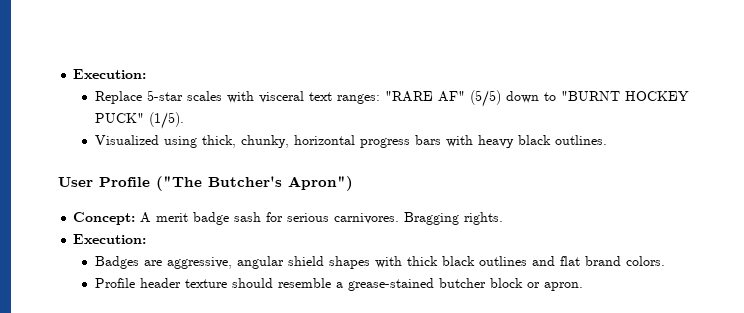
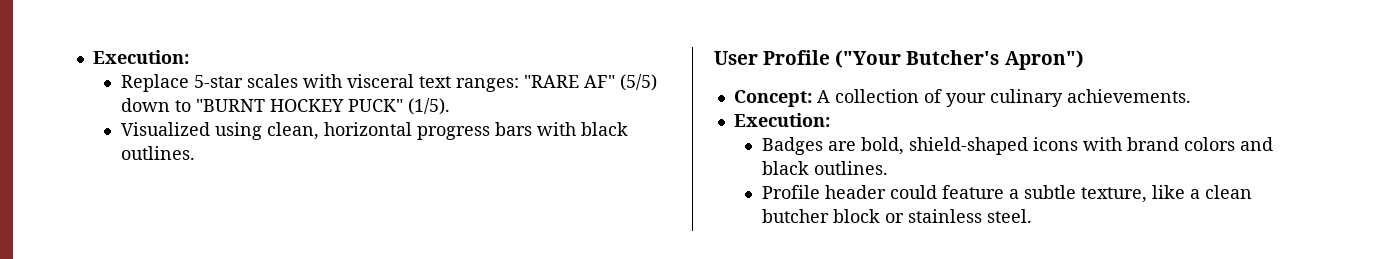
- Visualized using thick, chunky, horizontal progress bars with heavy black outlines.
+ Visualized using clean, horizontal progress bars with black outlines.
- User Profile ("The Butcher's Apron")
+ User Profile ("Your Butcher's Apron")
- Concept: A merit badge sash for serious carnivores. Bragging rights.
+ Concept: A collection of your culinary achievements.
  Execution:
- Badges are aggressive, angular shield shapes with thick black outlines and flat brand colors.
- Profile header texture should resemble a grease-stained butcher block or apron.
+ Badges are bold, shield-shaped icons with brand colors and black outlines.
+ Profile header could feature a subtle texture, like a clean butcher block or stainless steel.

